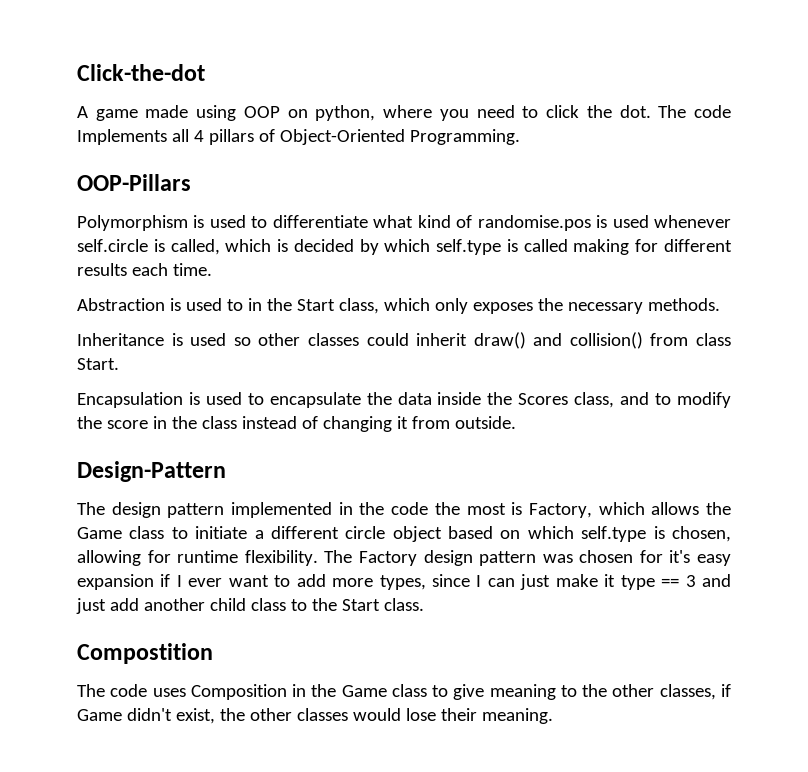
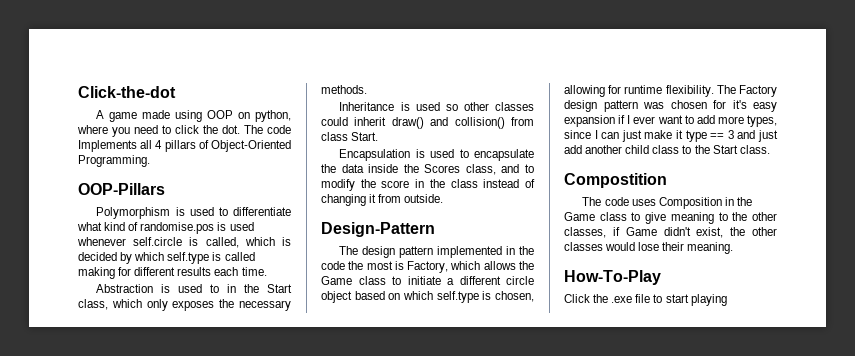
+ How-To-Play
+ Click the .exe file to start playing

